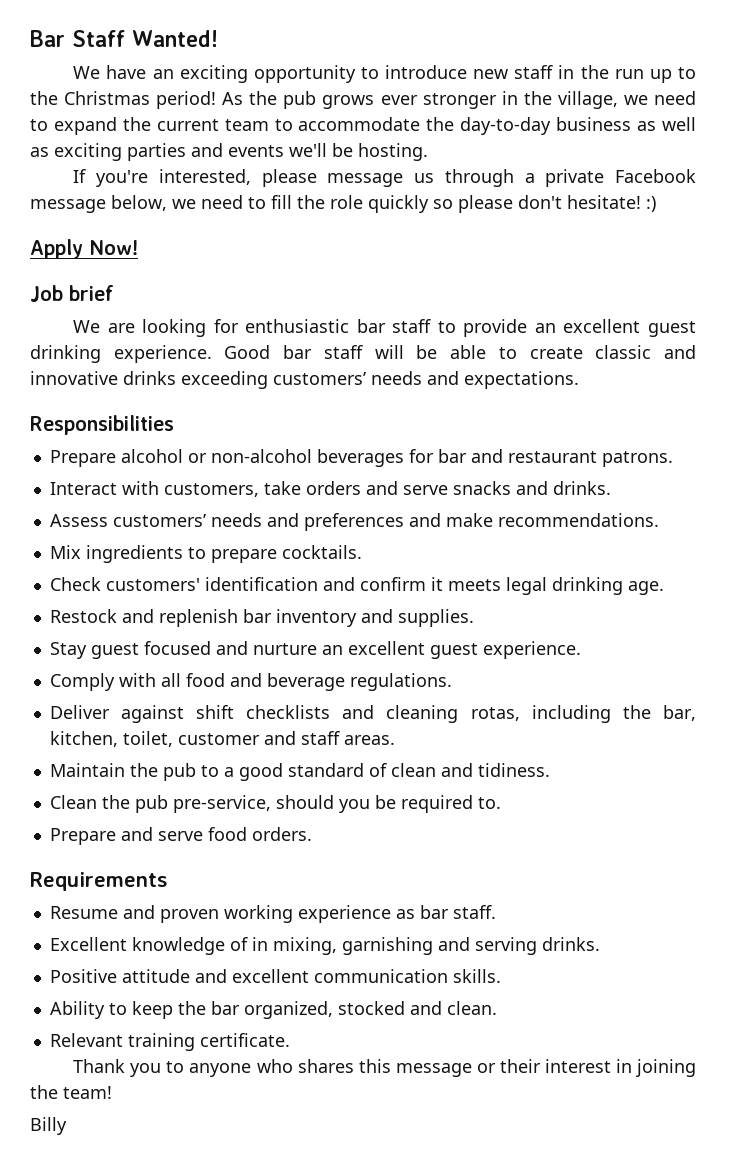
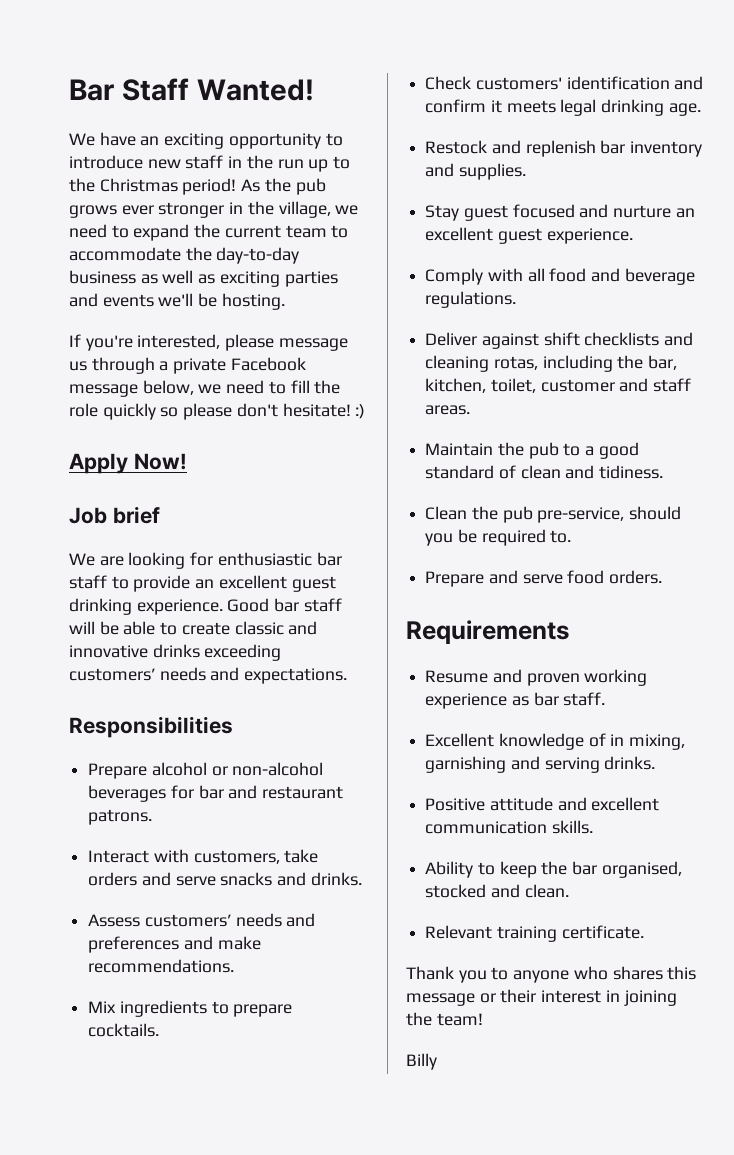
- Ability to keep the bar organized, stocked and clean.
+ Ability to keep the bar organised, stocked and clean.

